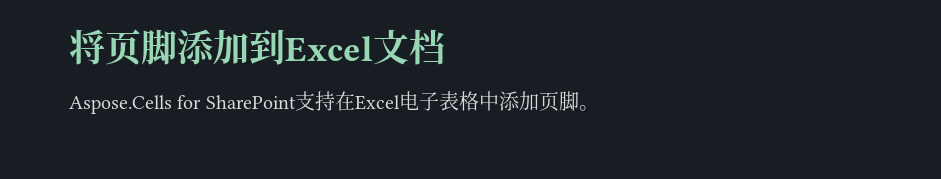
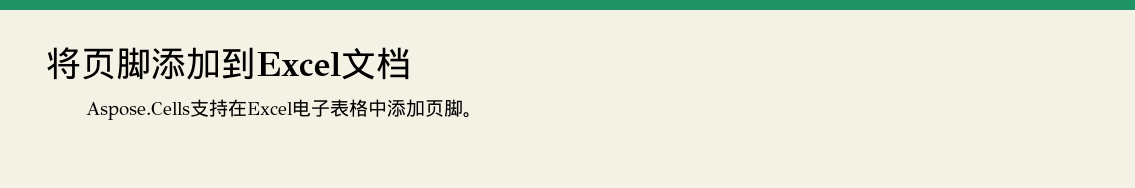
- Aspose.Cells for SharePoint支持在Excel电子表格中添加页脚。
+ Aspose.Cells支持在Excel电子表格中添加页脚。

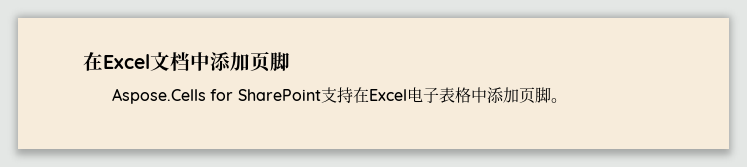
- 将页脚添加到Excel文档
+ 在Excel文档中添加页脚
- Aspose.Cells支持在Excel电子表格中添加页脚。
+ Aspose.Cells for SharePoint支持在Excel电子表格中添加页脚。

